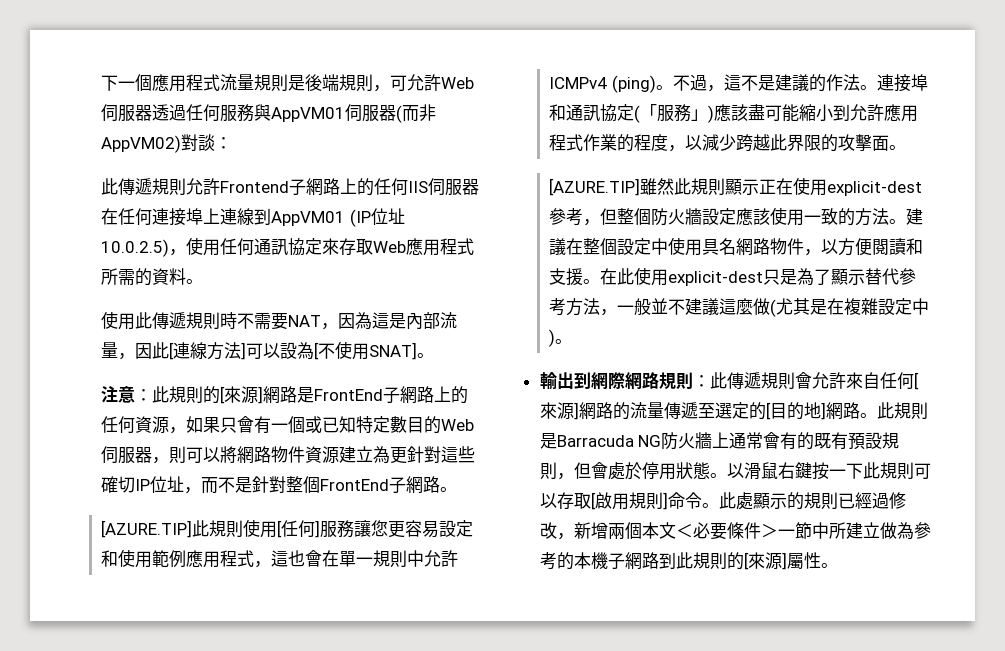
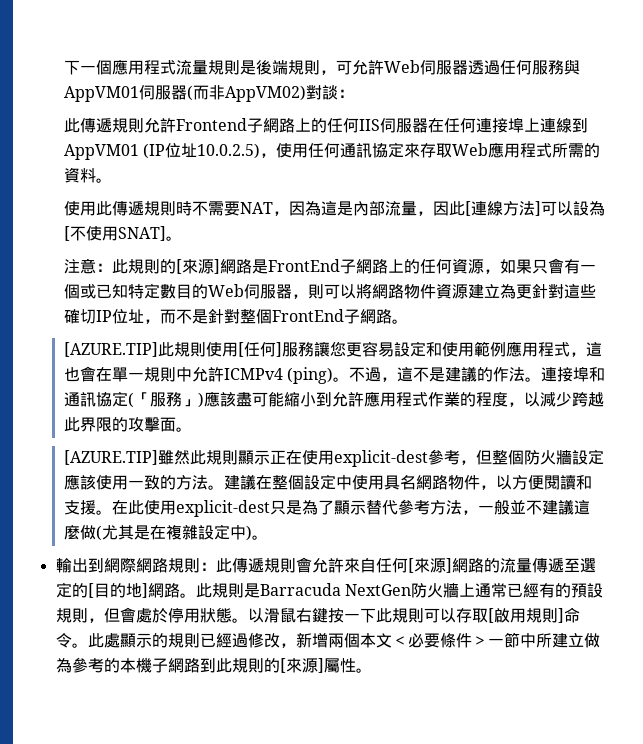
- 此規則是Barracuda NG防火牆上通常會有的既有預設規則，但會處於停用狀態。
+ 此規則是Barracuda NextGen防火牆上通常已經有的預設規則，但會處於停用狀態。

